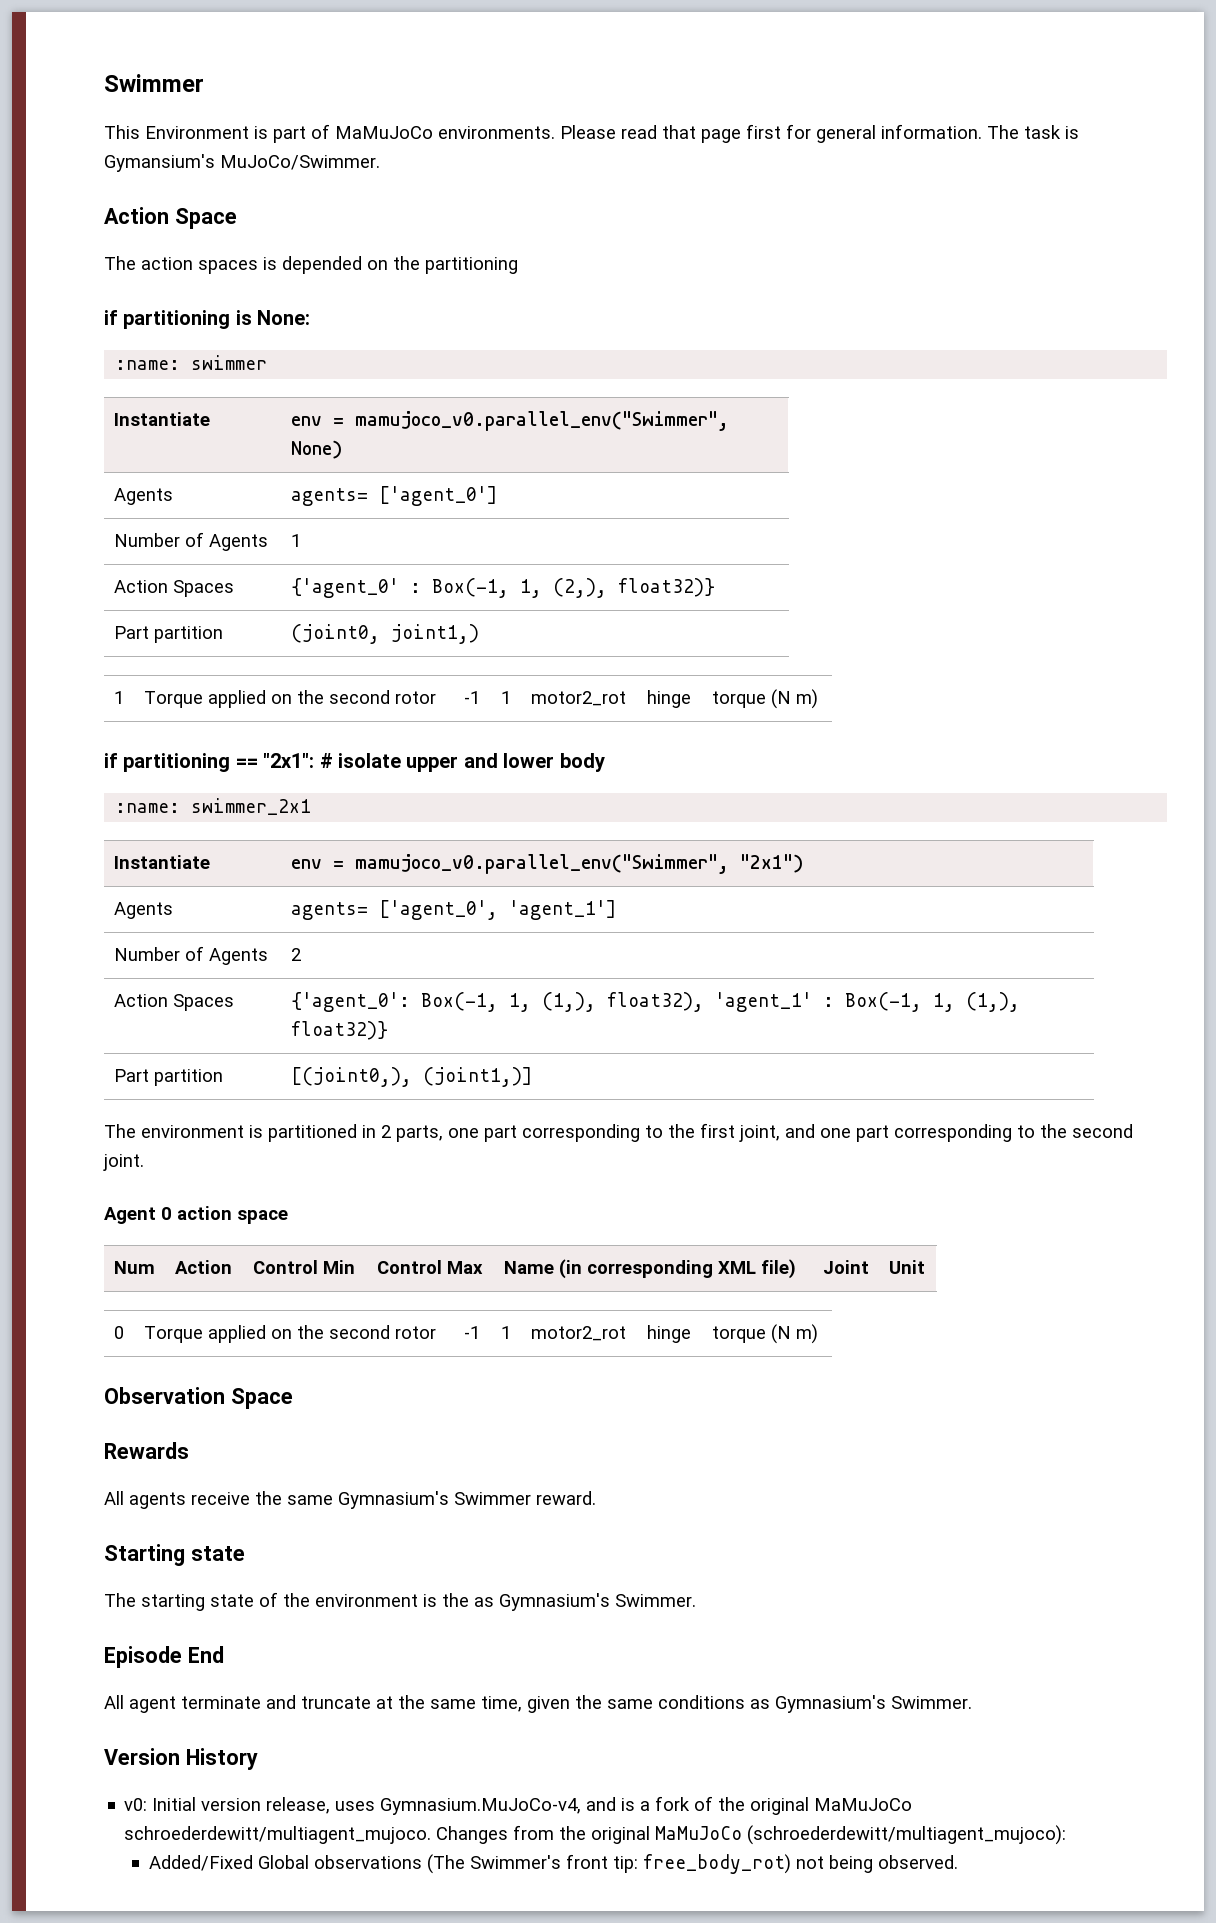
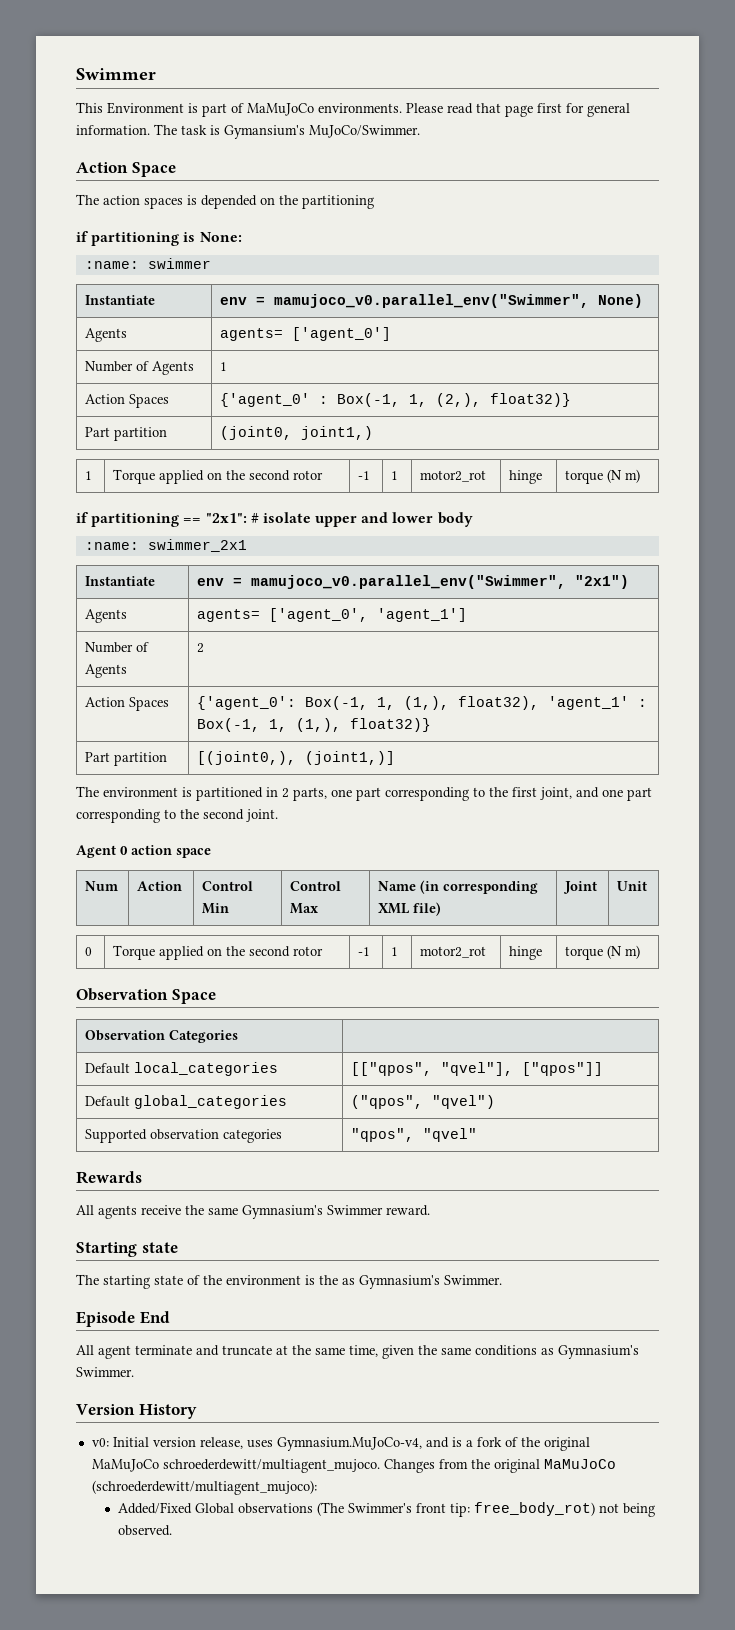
+ Observation Categories |
+ Default local_categories | [["qpos", "qvel"], ["qpos"]]
+ Default global_categories | ("qpos", "qvel")
+ Supported observation categories | "qpos", "qvel"

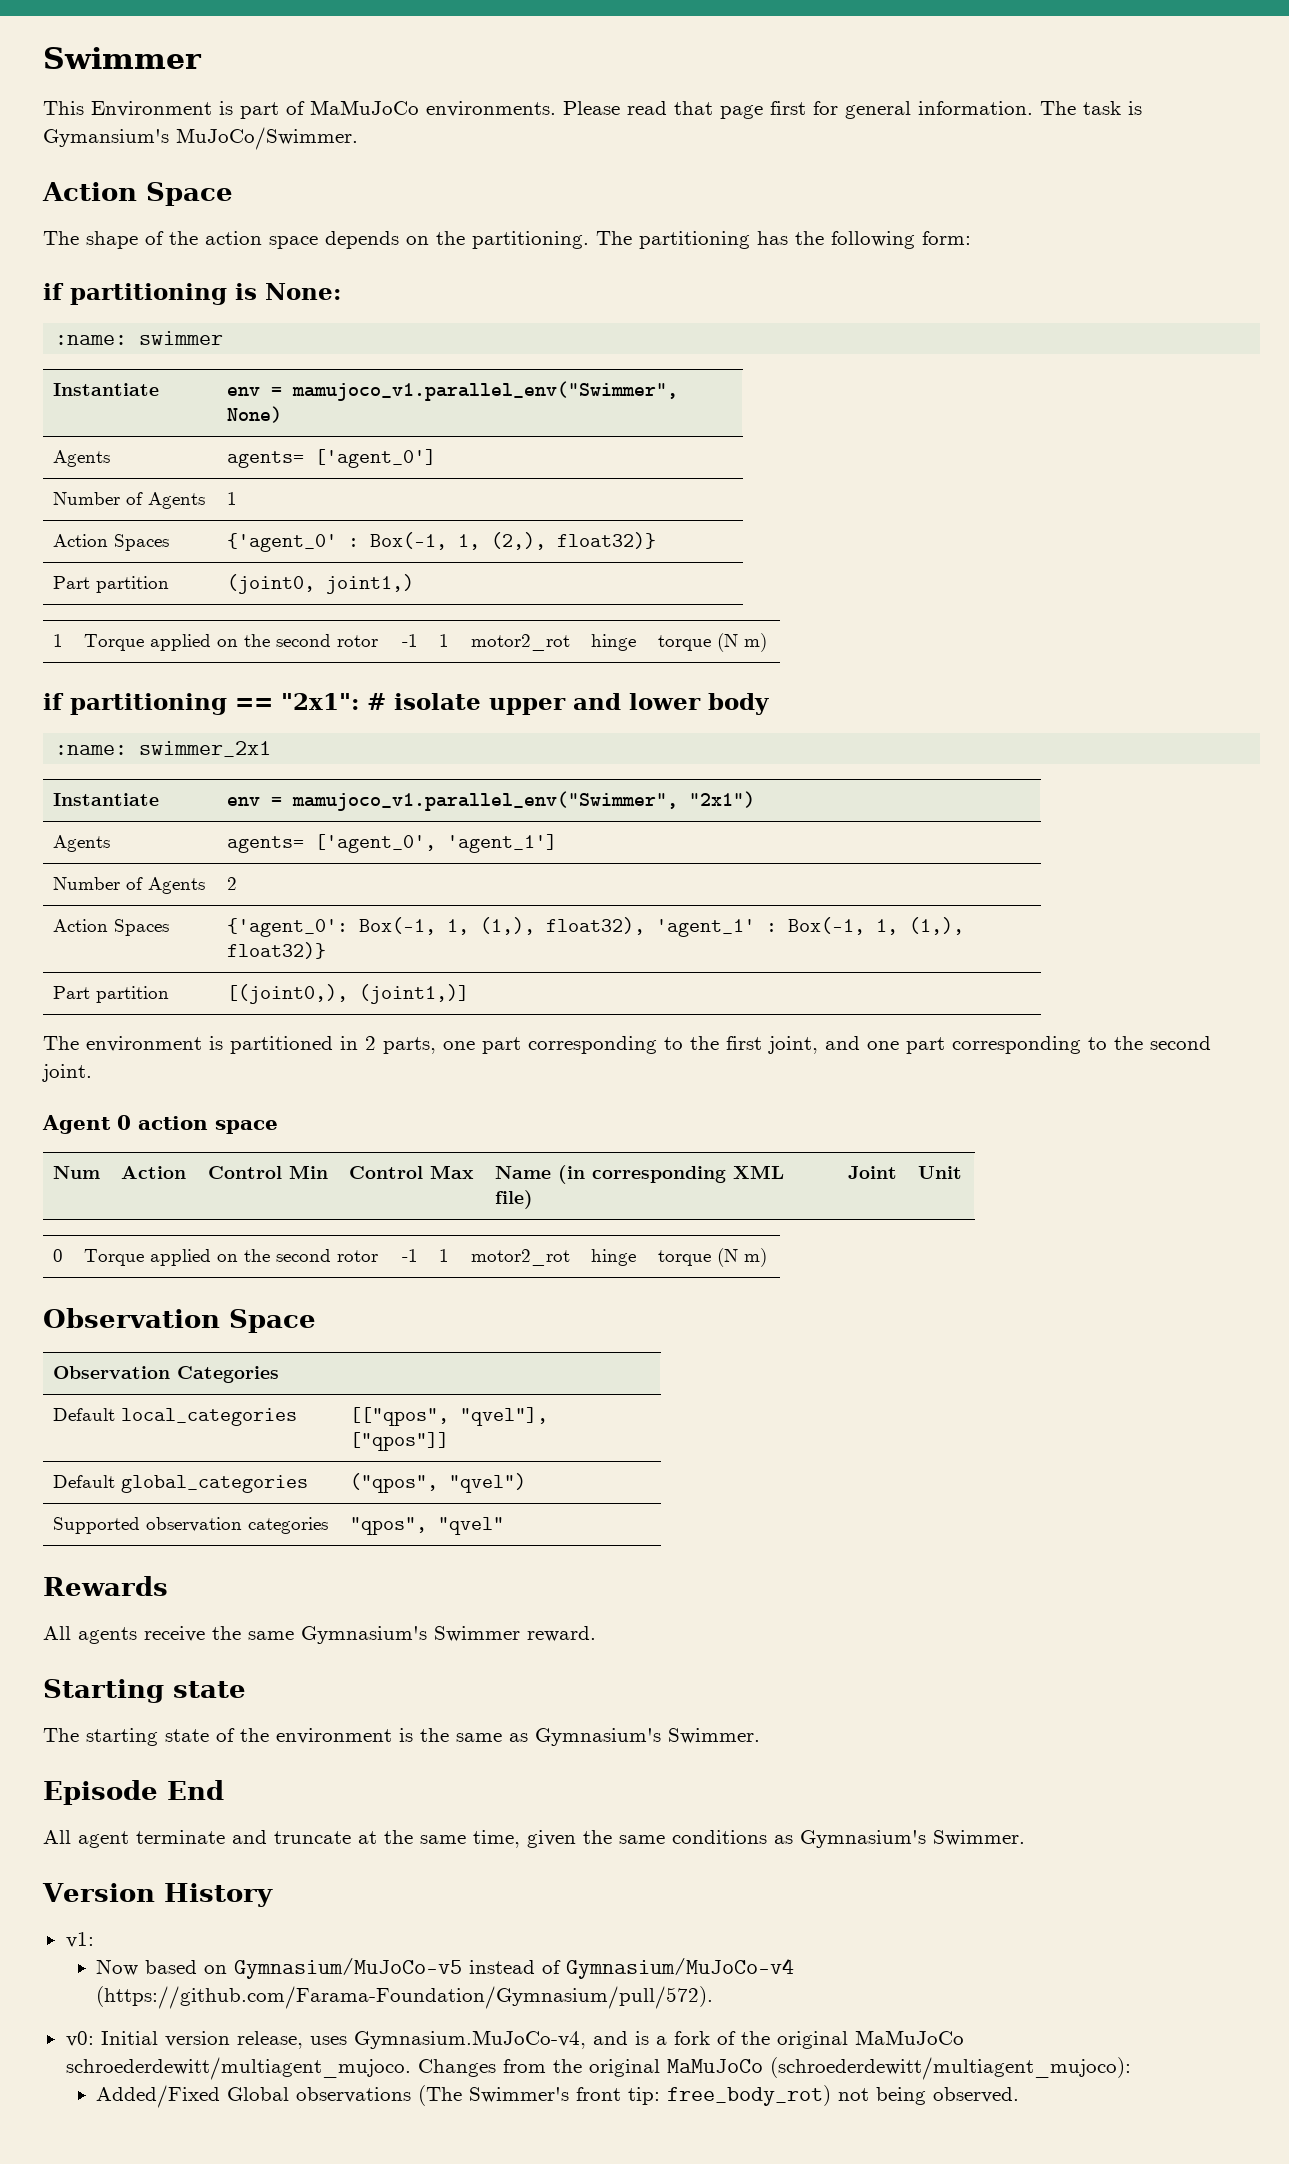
- The action spaces is depended on the partitioning
+ The shape of the action space depends on the partitioning. The partitioning has the following form:
- Instantiate | env = mamujoco_v0.parallel_env("Swimmer", None)
+ Instantiate | env = mamujoco_v1.parallel_env("Swimmer", None)
- Instantiate | env = mamujoco_v0.parallel_env("Swimmer", "2x1")
+ Instantiate | env = mamujoco_v1.parallel_env("Swimmer", "2x1")
- The starting state of the environment is the as Gymnasium's Swimmer.
+ The starting state of the environment is the same as Gymnasium's Swimmer.
+ v1:
+ Now based on Gymnasium/MuJoCo-v5 instead of Gymnasium/MuJoCo-v4 (https://github.com/Farama-Foundation/Gymnasium/pull/572).

